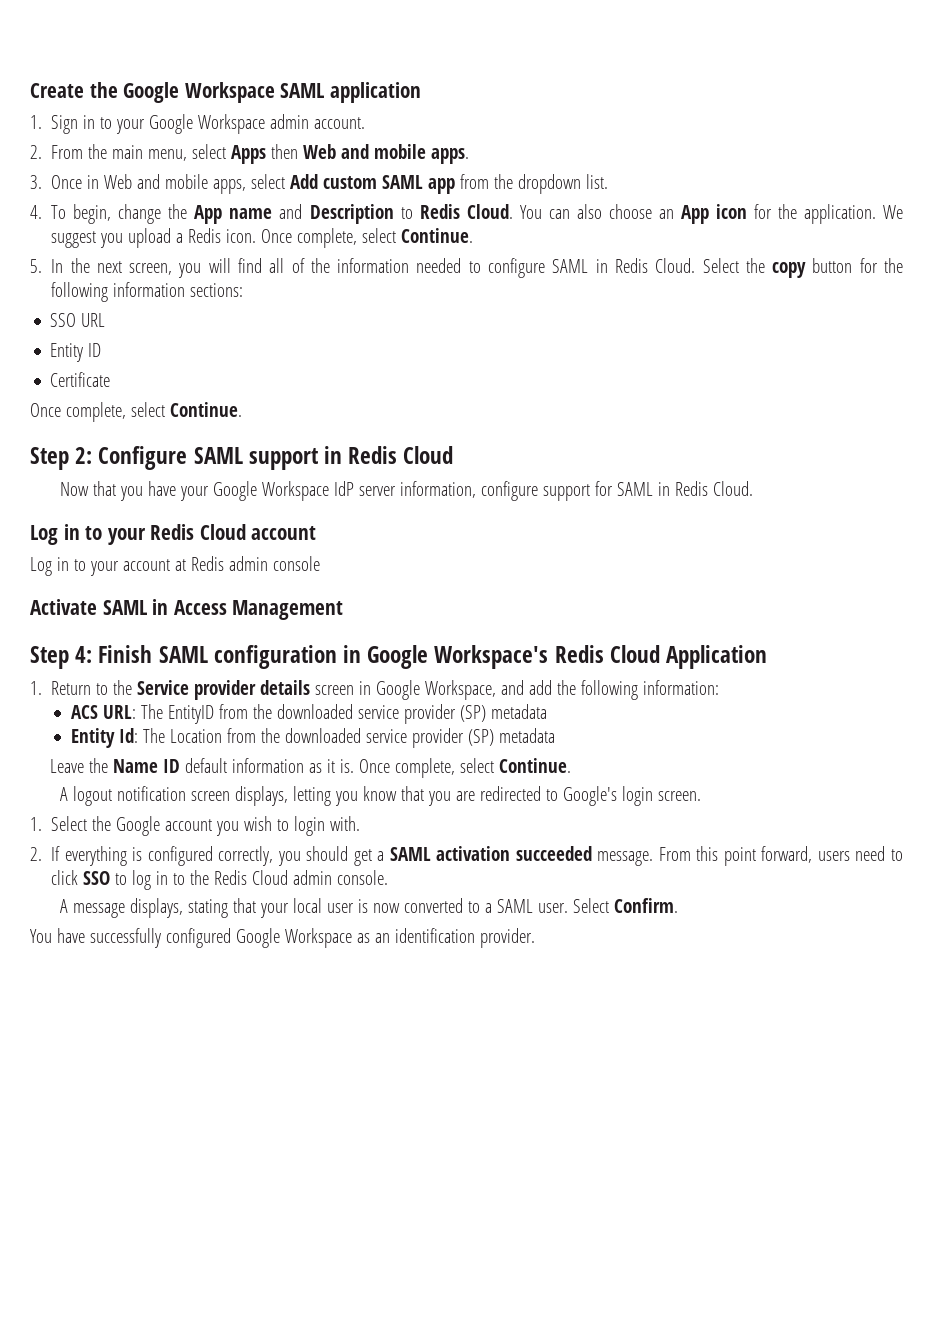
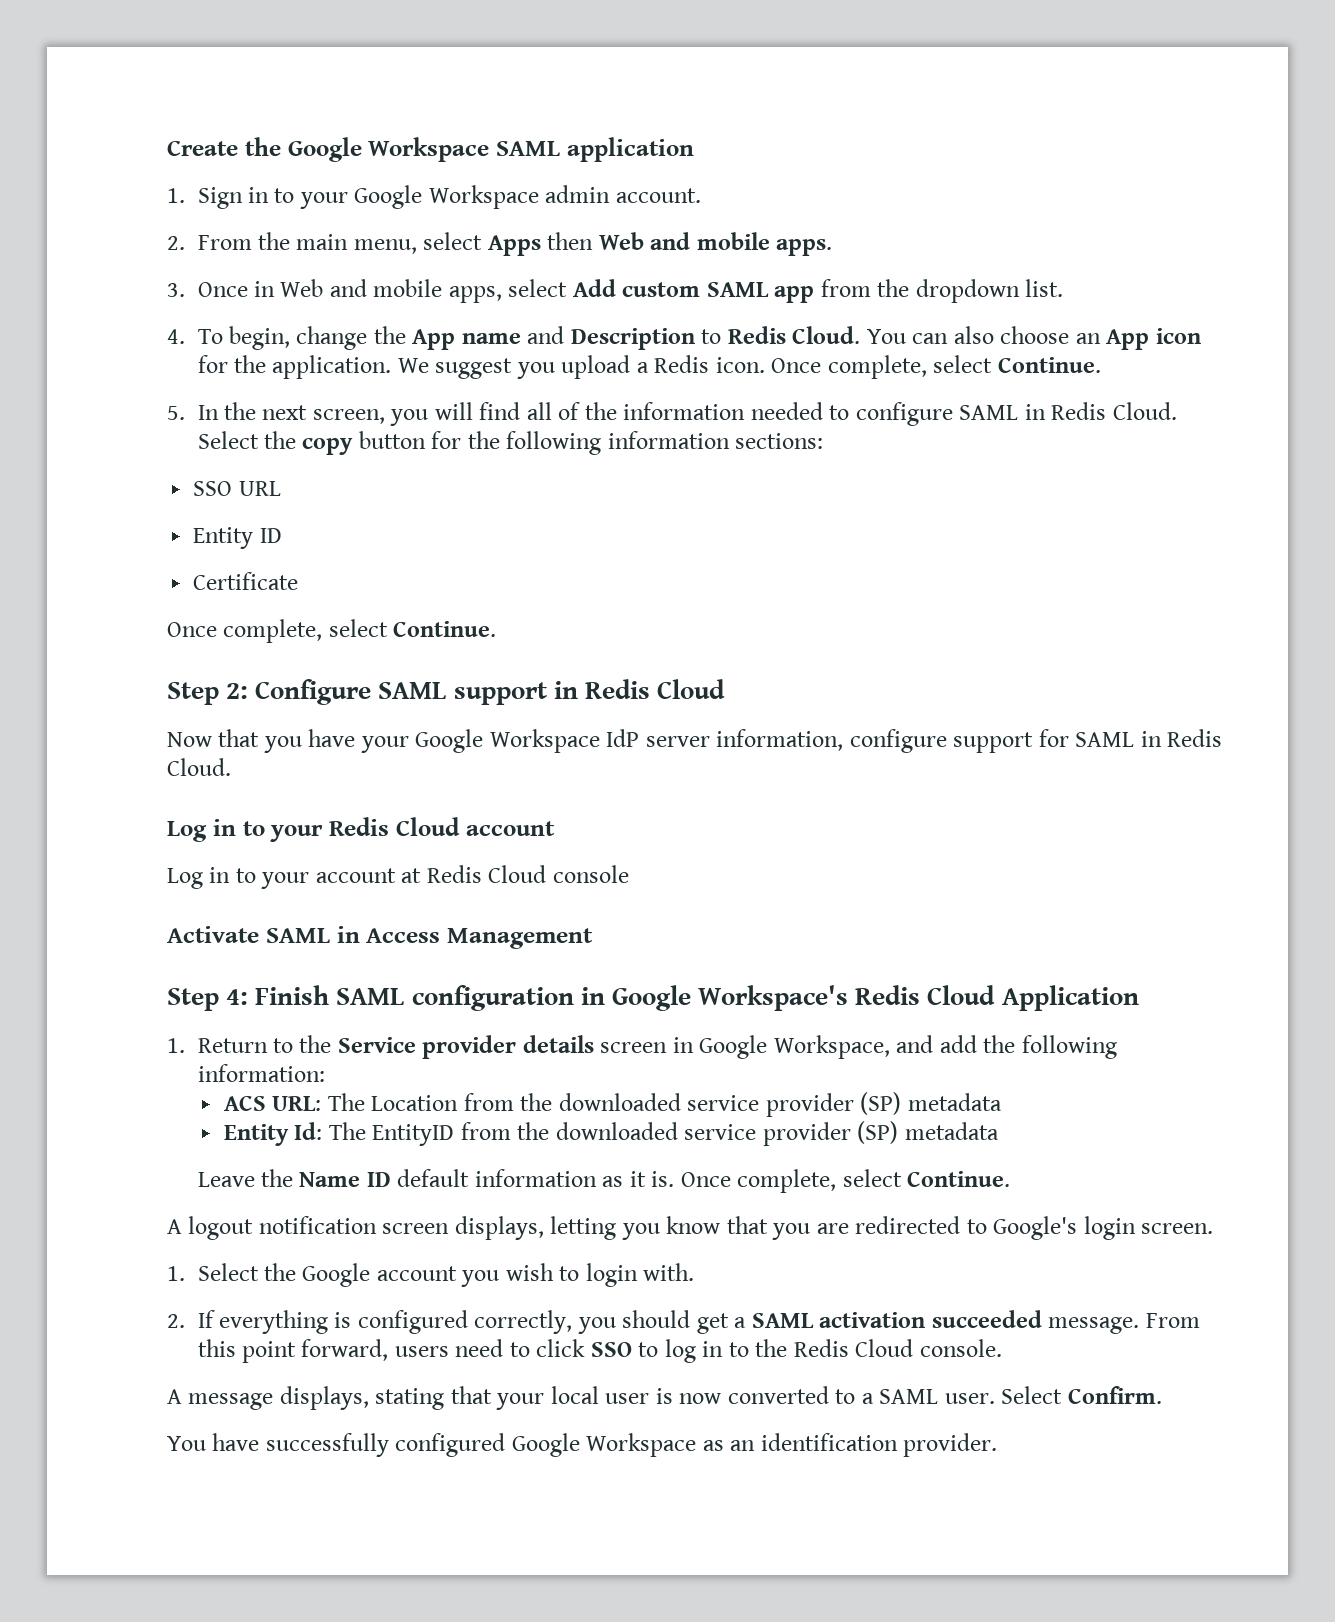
- Log in to your account at Redis admin console
+ Log in to your account at Redis Cloud console
- ACS URL: The EntityID from the downloaded service provider (SP) metadata
+ ACS URL: The Location from the downloaded service provider (SP) metadata
- Entity Id: The Location from the downloaded service provider (SP) metadata
+ Entity Id: The EntityID from the downloaded service provider (SP) metadata
- From this point forward, users need to click SSO to log in to the Redis Cloud admin console.
+ From this point forward, users need to click SSO to log in to the Redis Cloud console.

